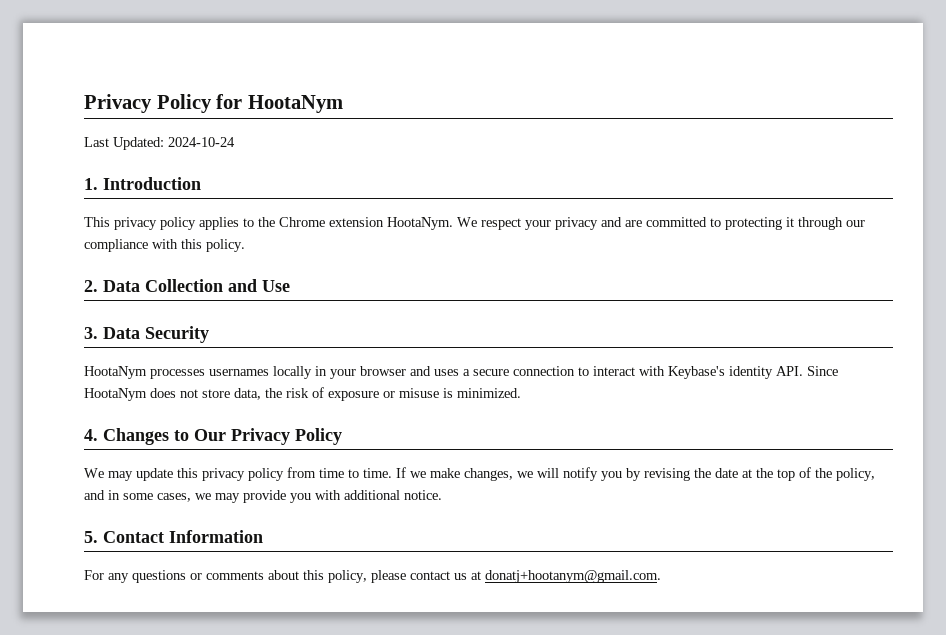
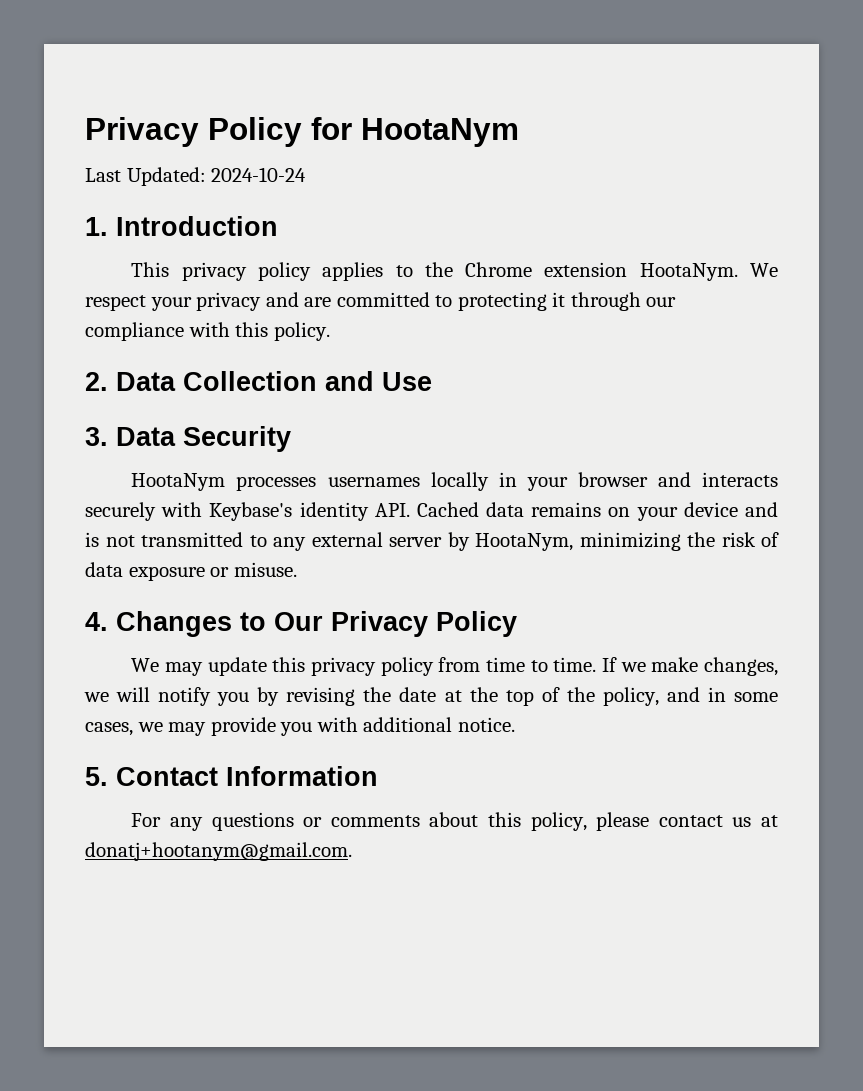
- HootaNym processes usernames locally in your browser and uses a secure connection to interact with Keybase's identity API. Since HootaNym does not store data, the risk of exposure or misuse is minimized.
+ HootaNym processes usernames locally in your browser and interacts securely with Keybase's identity API. Cached data remains on your device and is not transmitted to any external server by HootaNym, minimizing the risk of data exposure or misuse.

